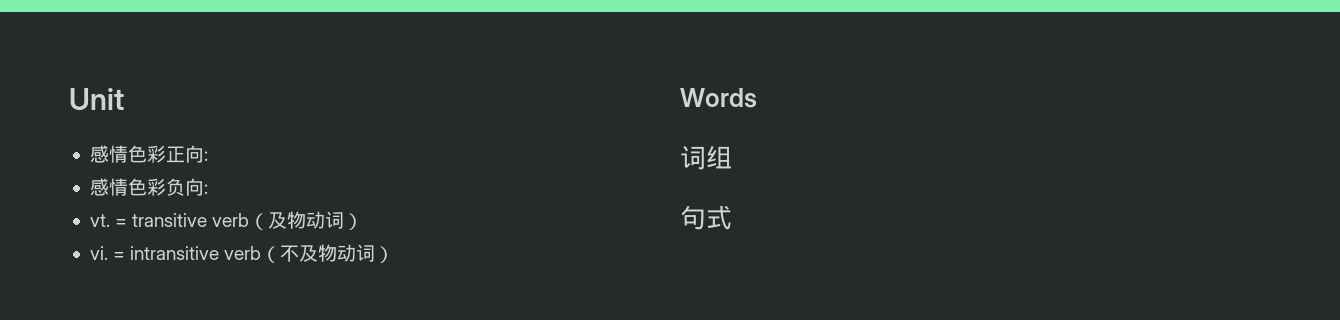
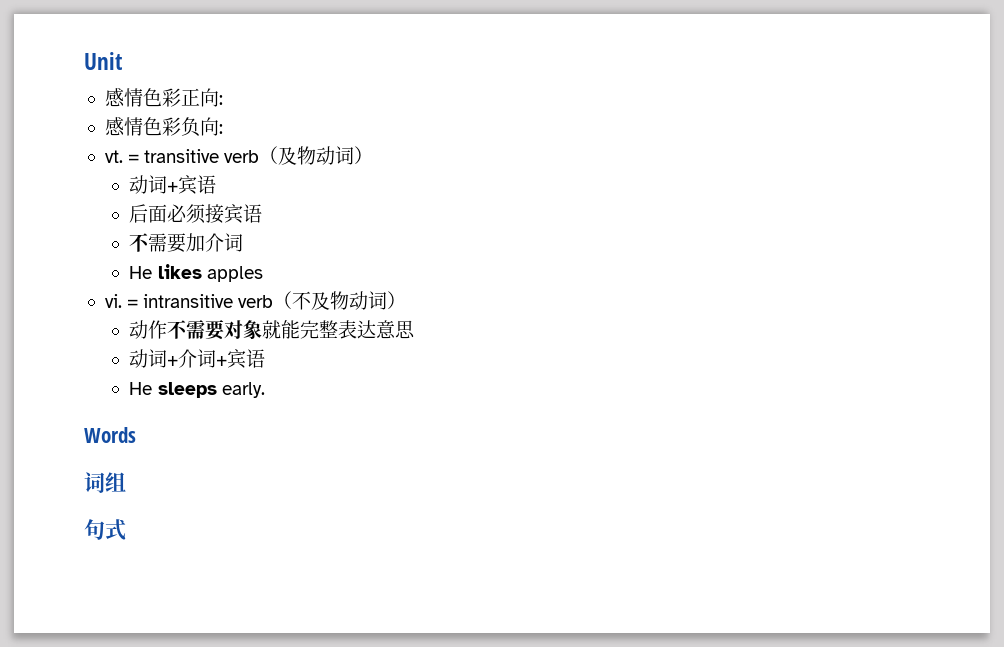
+ 动词+宾语
+ 后面必须接宾语
+ 不需要加介词
+ He likes apples
+ 动作不需要对象就能完整表达意思
+ 动词+介词+宾语
+ He sleeps early.

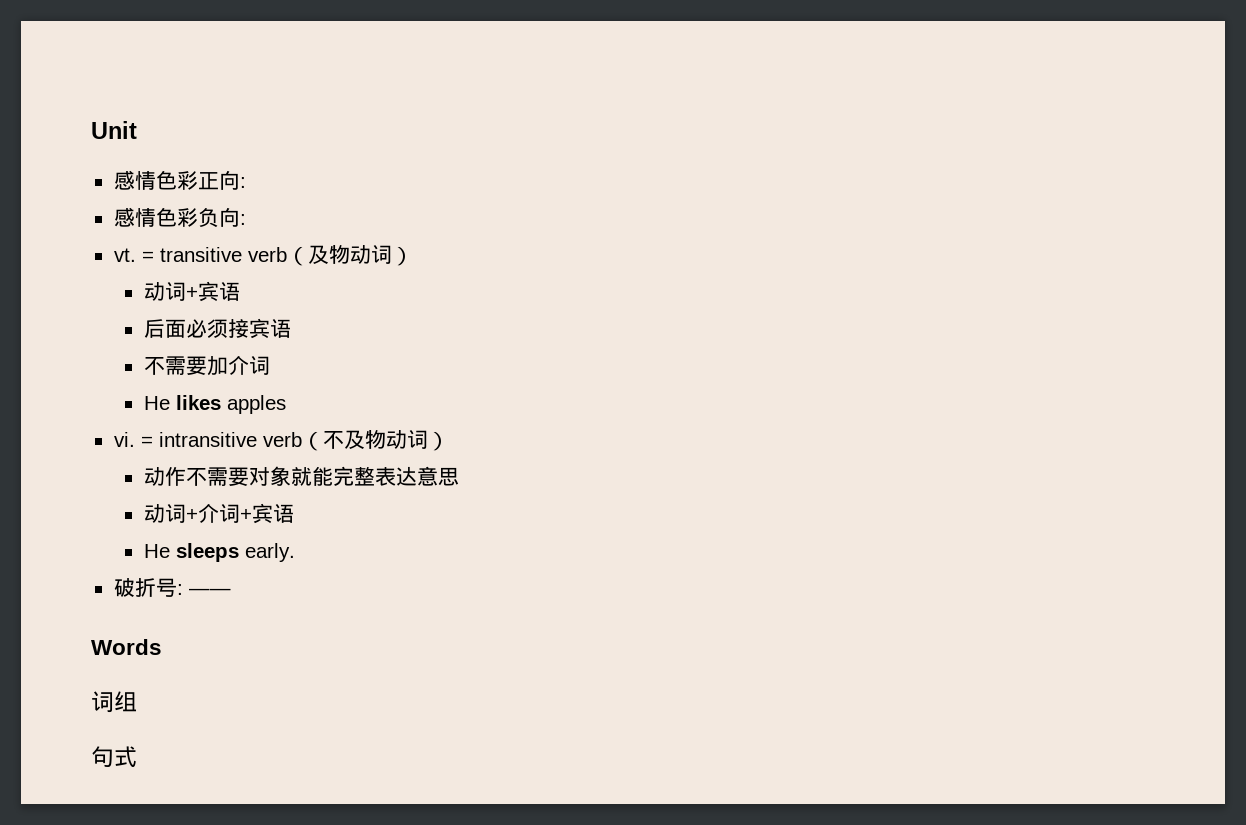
+ 破折号: ——

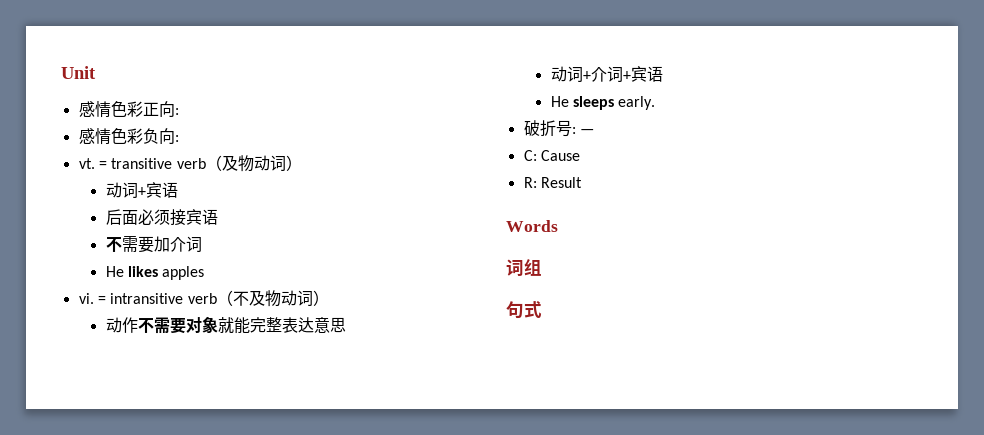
- 破折号: ——
+ 破折号: —
+ C: Cause
+ R: Result

